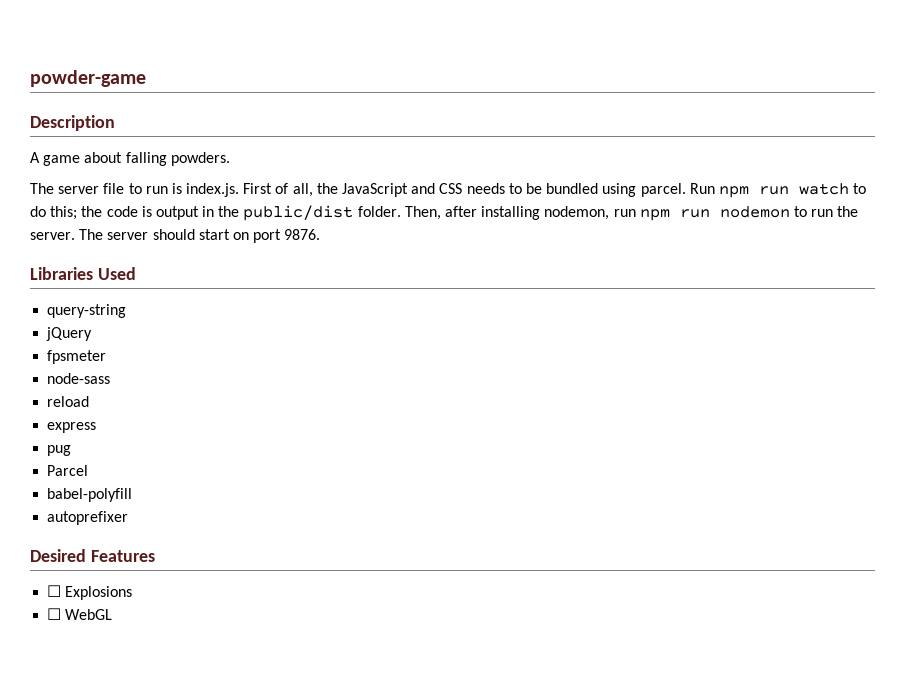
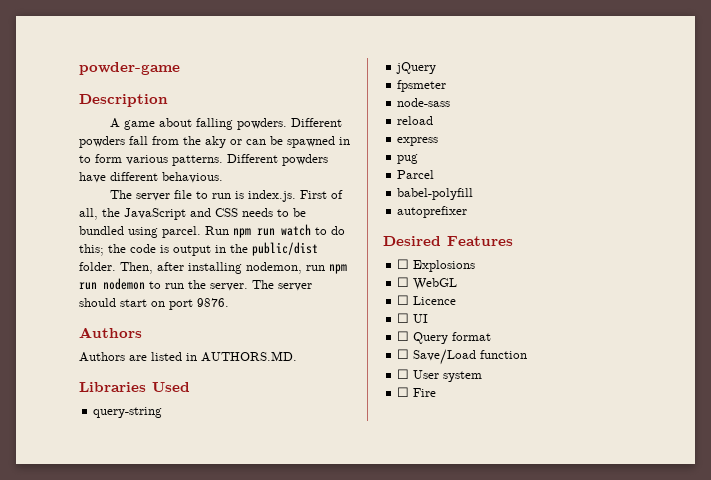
+ Different powders fall from the aky or can be spawned in to form various patterns. Different powders have different behavious.
  The server should start on port 9876.
+ Authors
+ Authors are listed in AUTHORS.MD.
+ ☐ Licence
+ ☐ UI
+ ☐ Query format
+ ☐ Save/Load function
+ ☐ User system
+ ☐ Fire

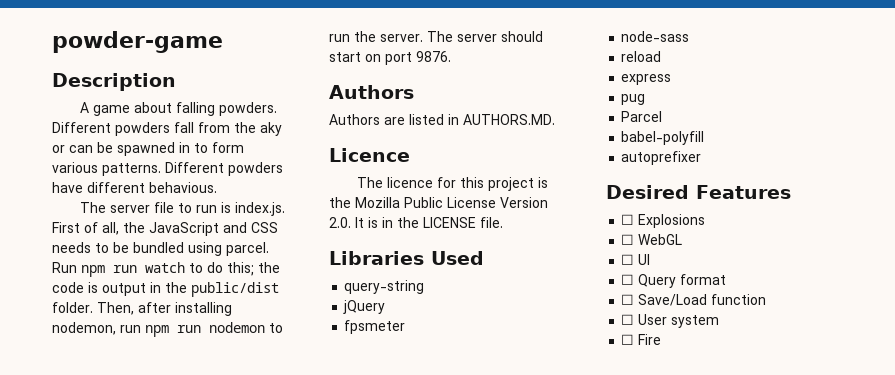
+ Licence
+ The licence for this project is the Mozilla Public License Version 2.0. It is in the LICENSE file.
- ☐ Licence

